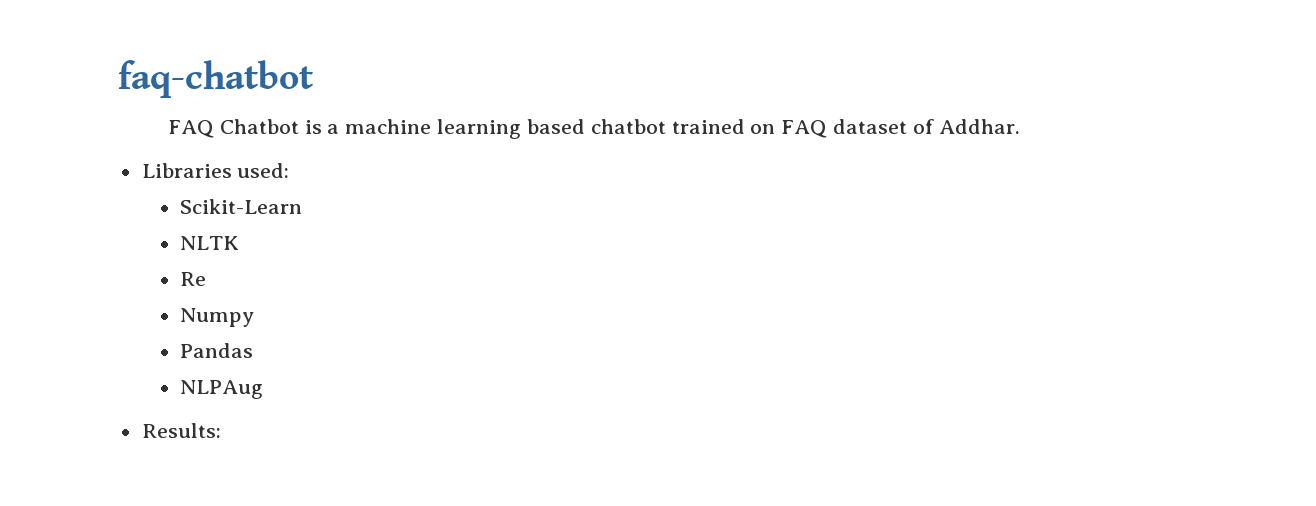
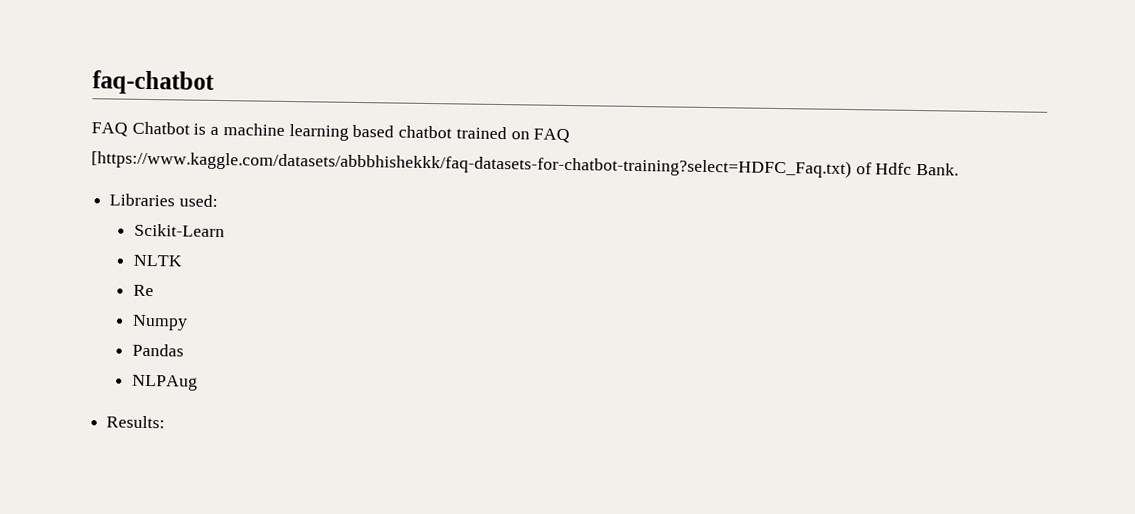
- FAQ Chatbot is a machine learning based chatbot trained on FAQ dataset of Addhar.
+ FAQ Chatbot is a machine learning based chatbot trained on FAQ [https://www.kaggle.com/datasets/abbbhishekkk/faq-datasets-for-chatbot-training?select=HDFC_Faq.txt) of Hdfc Bank.

